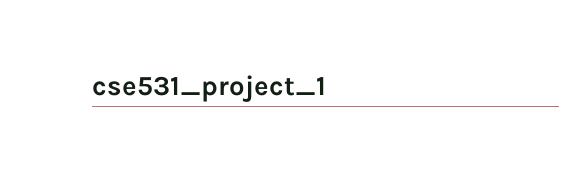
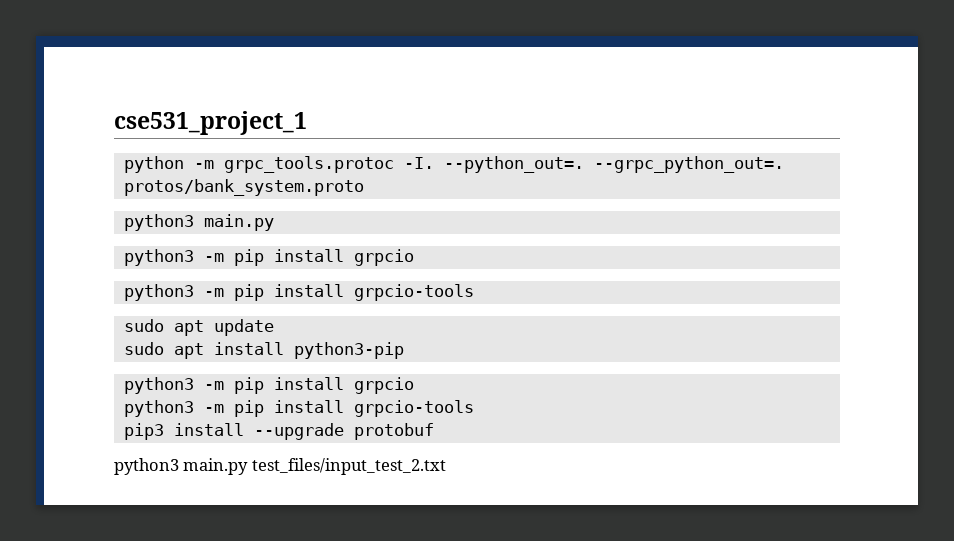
+ python -m grpc_tools.protoc -I. --python_out=. --grpc_python_out=. protos/bank_system.proto
+ python3 main.py
+ python3 -m pip install grpcio
+ python3 -m pip install grpcio-tools
+ sudo apt update
+ sudo apt install python3-pip
+ python3 -m pip install grpcio
+ python3 -m pip install grpcio-tools
+ pip3 install --upgrade protobuf
+ python3 main.py test_files/input_test_2.txt

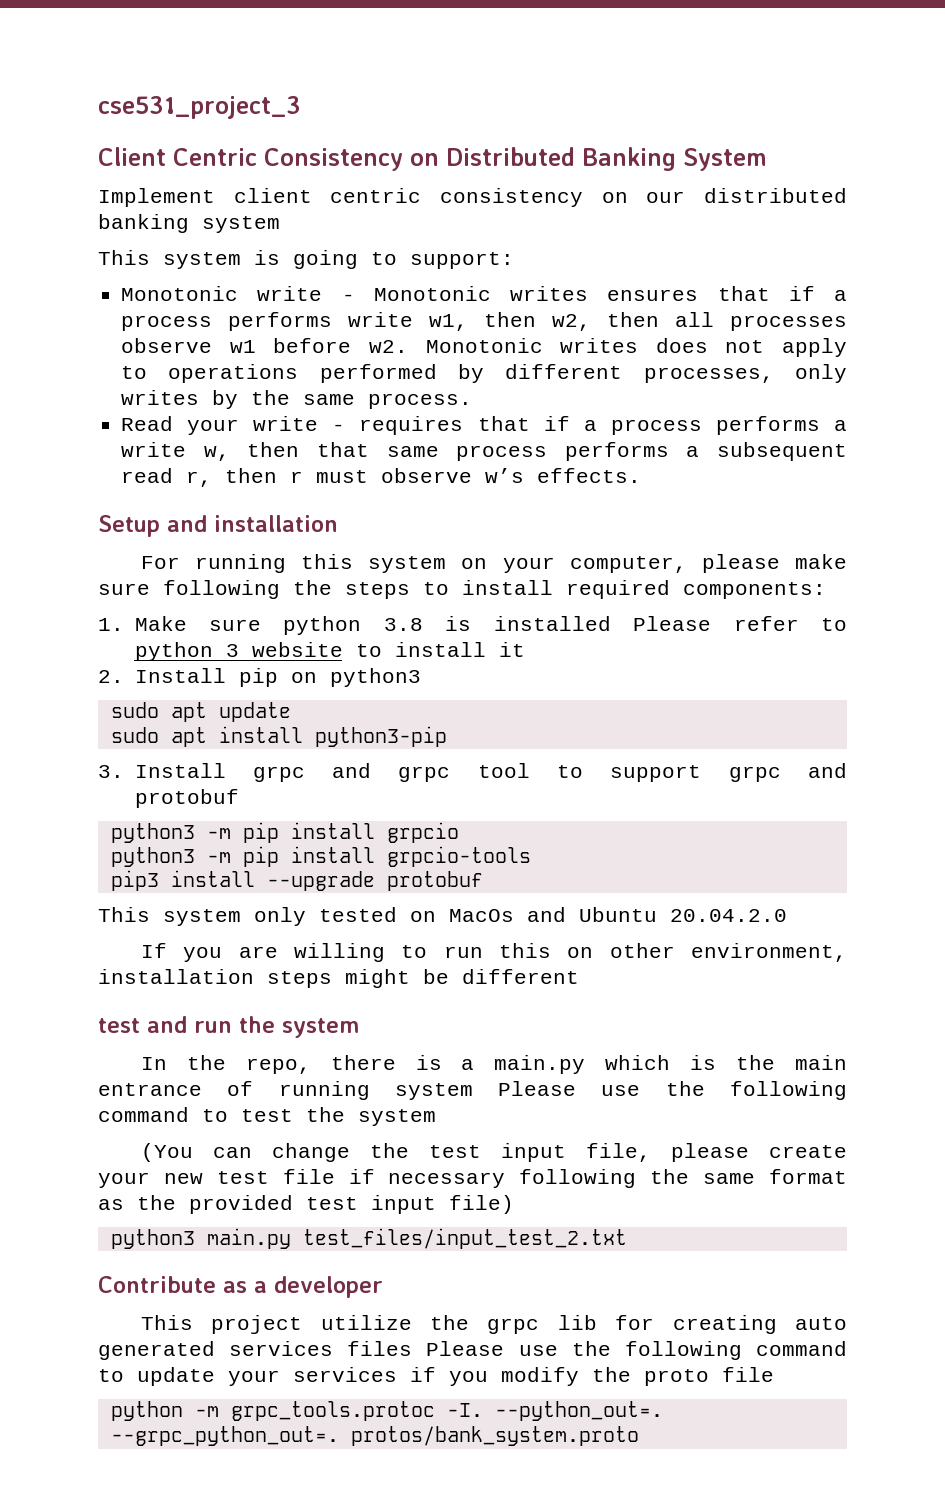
- cse531_project_1
- python -m grpc_tools.protoc -I. --python_out=. --grpc_python_out=. protos/bank_system.proto
- python3 main.py
- python3 -m pip install grpcio
- python3 -m pip install grpcio-tools
+ cse531_project_3
+ Client Centric Consistency on Distributed Banking System
+ Implement client centric consistency on our distributed banking system
+ This system is going to support:
+ Monotonic write - Monotonic writes ensures that if a process performs write w1, then w2, then all processes observe w1 before w2. Monotonic writes does not apply to operations performed by different processes, only writes by the same process.
+ Read your write - requires that if a process performs a write w, then that same process performs a subsequent read r, then r must observe w’s effects.
+ Setup and installation
+ For running this system on your computer, please make sure following the steps to install required components:
+ 1. Make sure python 3.8 is installed Please refer to python 3 website to install it
+ 2. Install pip on python3
+ 3. Install grpc and grpc tool to support grpc and protobuf
+ This system only tested on MacOs and Ubuntu 20.04.2.0
+ If you are willing to run this on other environment, installation steps might be different
+ test and run the system
+ In the repo, there is a main.py which is the main entrance of running system Please use the following command to test the system
+ (You can change the test input file, please create your new test file if necessary following the same format as the provided test input file)
  python3 main.py test_files/input_test_2.txt
+ Contribute as a developer
+ This project utilize the grpc lib for creating auto generated services files Please use the following command to update your services if you modify the proto file
+ python -m grpc_tools.protoc -I. --python_out=. --grpc_python_out=. protos/bank_system.proto

